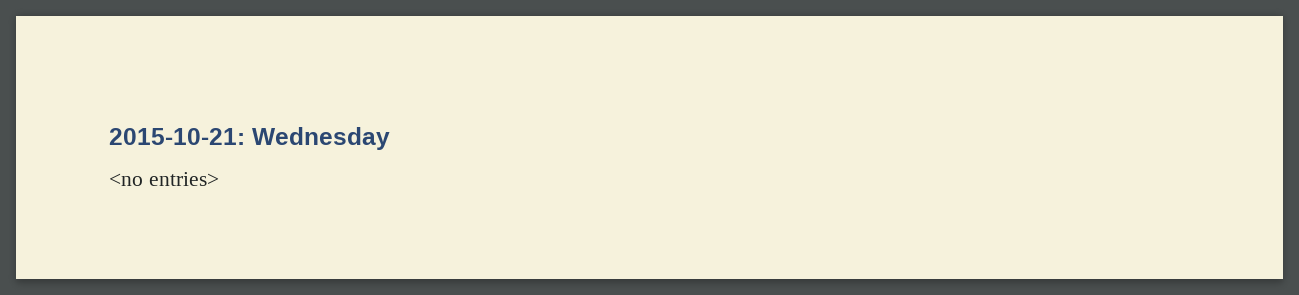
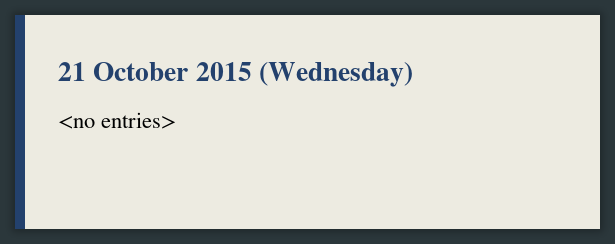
- 2015-10-21: Wednesday
+ 21 October 2015 (Wednesday)

